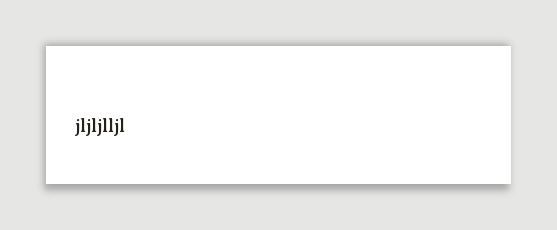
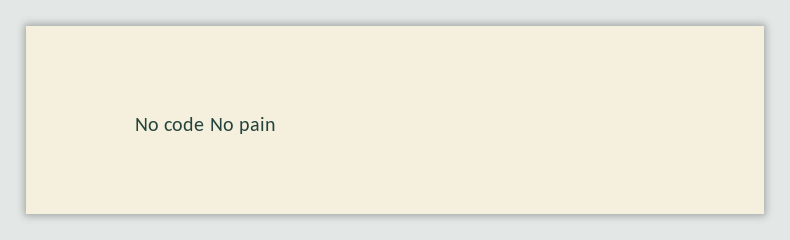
- jljljlljl
+ No code No pain

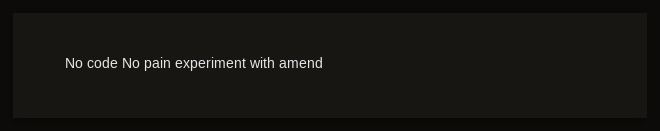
- No code No pain
+ No code No pain experiment with amend

